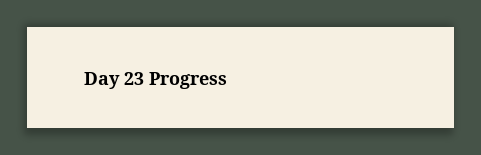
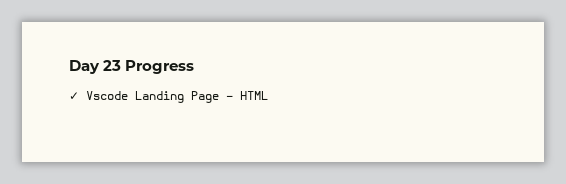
+ ✓ Vscode Landing Page - HTML

